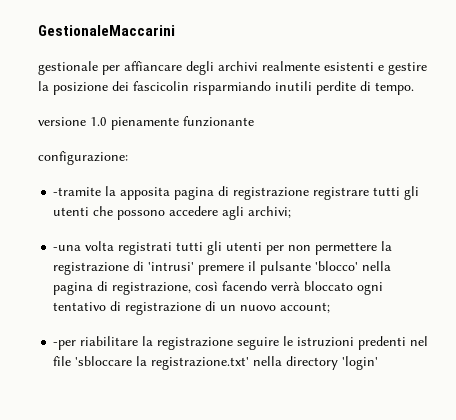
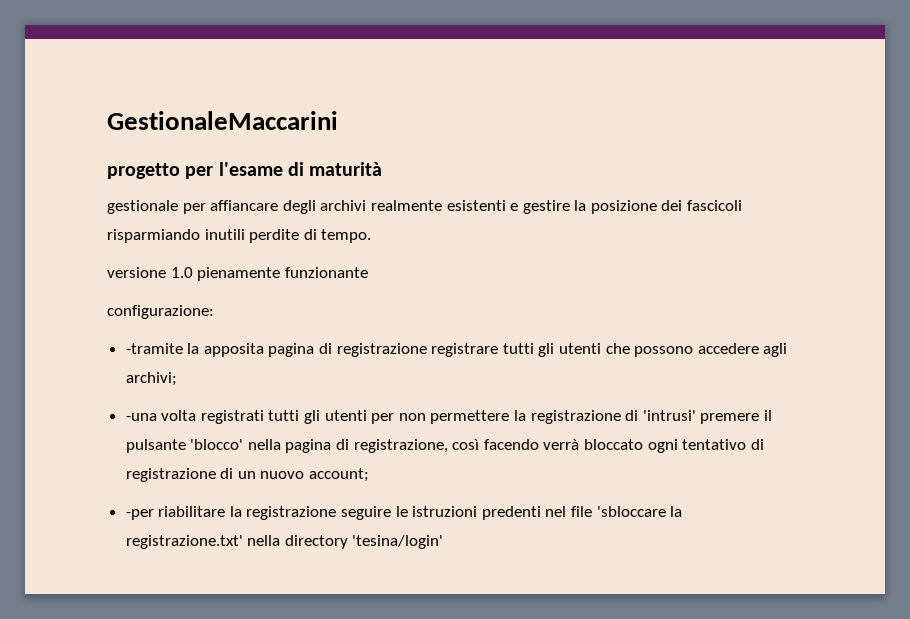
+ progetto per l'esame di maturità
- gestionale per affiancare degli archivi realmente esistenti e gestire la posizione dei fascicolin risparmiando inutili perdite di tempo.
+ gestionale per affiancare degli archivi realmente esistenti e gestire la posizione dei fascicoli risparmiando inutili perdite di tempo.
- -per riabilitare la registrazione seguire le istruzioni predenti nel file 'sbloccare la registrazione.txt' nella directory 'login'
+ -per riabilitare la registrazione seguire le istruzioni predenti nel file 'sbloccare la registrazione.txt' nella directory 'tesina/login'

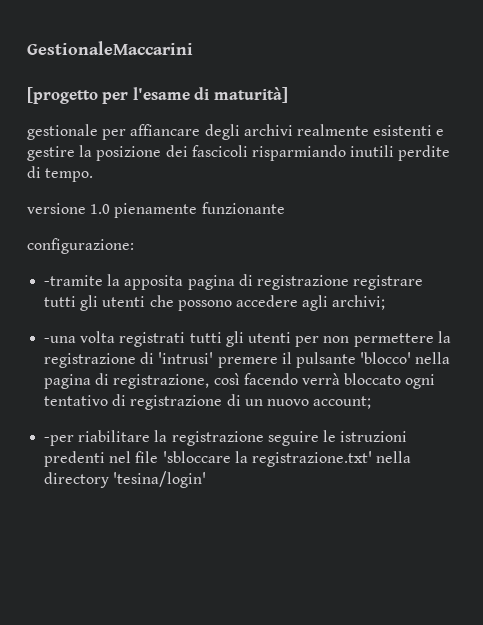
- progetto per l'esame di maturità
+ [progetto per l'esame di maturità]

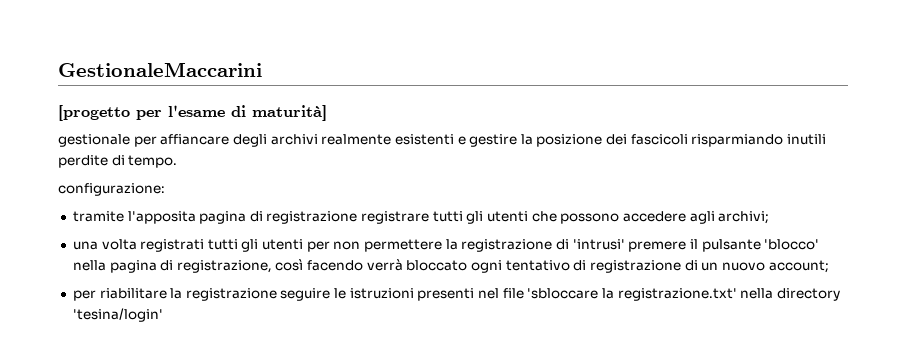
- versione 1.0 pienamente funzionante
  configurazione:
- -tramite la apposita pagina di registrazione registrare tutti gli utenti che possono accedere agli archivi;
+ tramite l'apposita pagina di registrazione registrare tutti gli utenti che possono accedere agli archivi;
- -una volta registrati tutti gli utenti per non permettere la registrazione di 'intrusi' premere il pulsante 'blocco' nella pagina di registrazione, così facendo verrà bloccato ogni tentativo di registrazione di un nuovo account;
+ una volta registrati tutti gli utenti per non permettere la registrazione di 'intrusi' premere il pulsante 'blocco' nella pagina di registrazione, così facendo verrà bloccato ogni tentativo di registrazione di un nuovo account;
- -per riabilitare la registrazione seguire le istruzioni predenti nel file 'sbloccare la registrazione.txt' nella directory 'tesina/login'
+ per riabilitare la registrazione seguire le istruzioni presenti nel file 'sbloccare la registrazione.txt' nella directory 'tesina/login'

